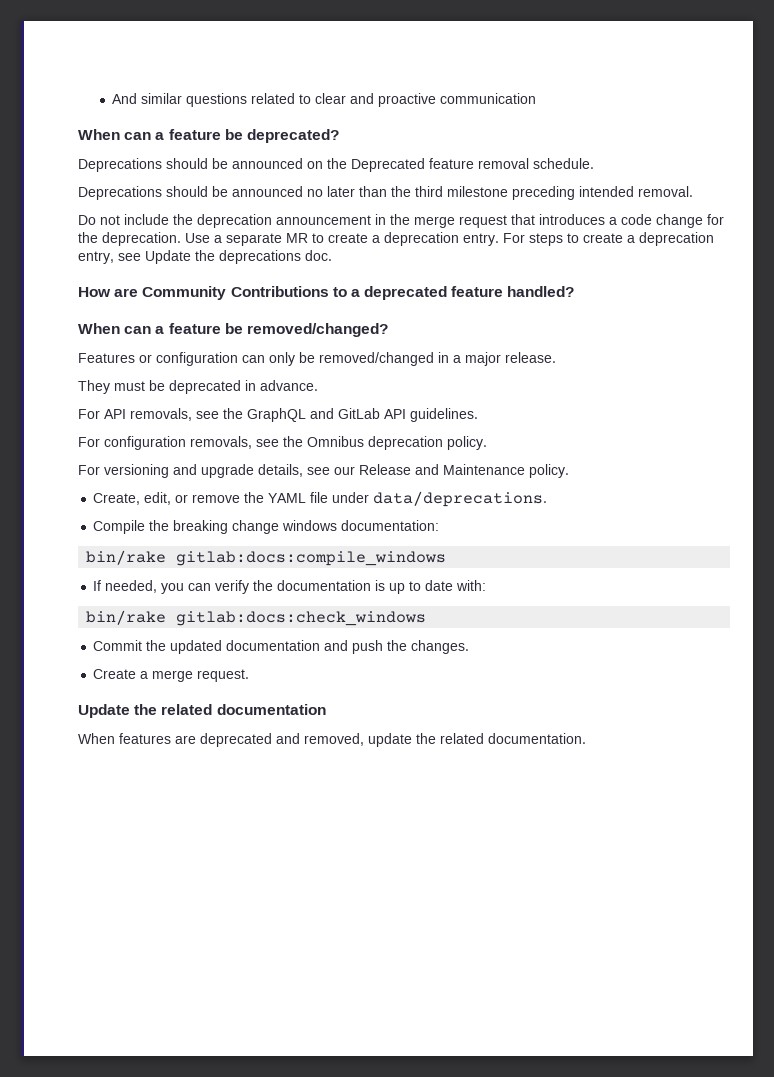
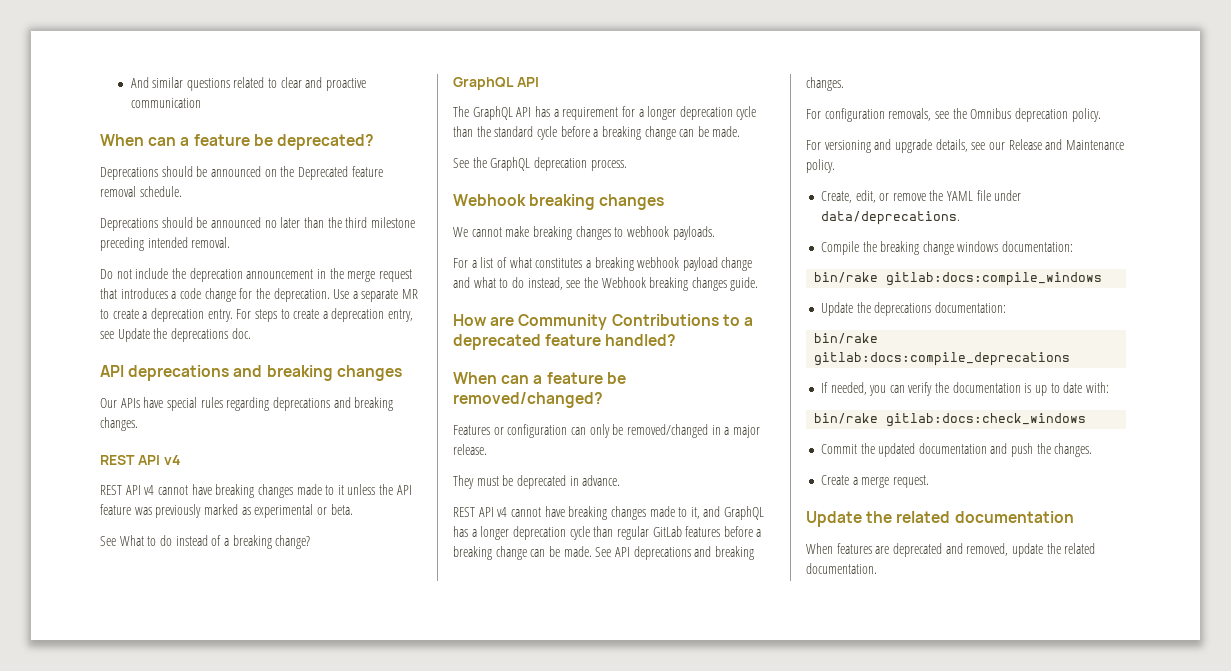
+ API deprecations and breaking changes
+ Our APIs have special rules regarding deprecations and breaking changes.
+ REST API v4
+ REST API v4 cannot have breaking changes made to it unless the API feature was previously marked as experimental or beta.
+ See What to do instead of a breaking change?
+ GraphQL API
+ The GraphQL API has a requirement for a longer deprecation cycle than the standard cycle before a breaking change can be made.
+ See the GraphQL deprecation process.
+ Webhook breaking changes
+ We cannot make breaking changes to webhook payloads.
+ For a list of what constitutes a breaking webhook payload change and what to do instead, see the Webhook breaking changes guide.
- For API removals, see the GraphQL and GitLab API guidelines.
+ REST API v4 cannot have breaking changes made to it, and GraphQL has a longer deprecation cycle than regular GitLab features before a breaking change can be made. See API deprecations and breaking changes.
+ Update the deprecations documentation:
+ bin/rake gitlab:docs:compile_deprecations

